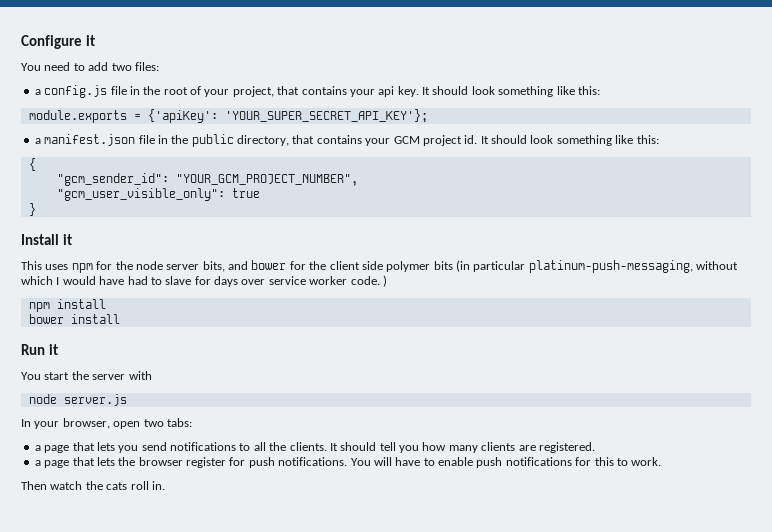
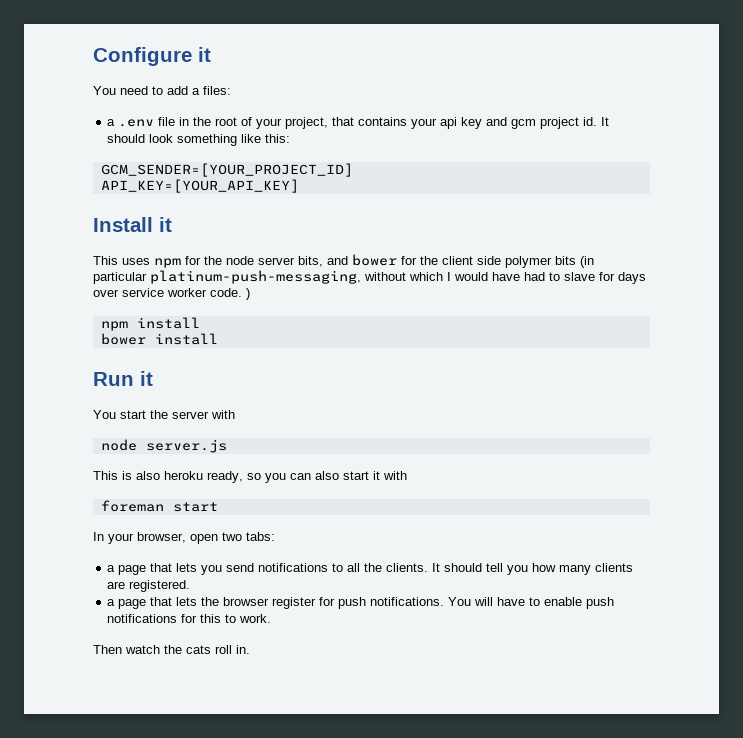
- You need to add two files:
+ You need to add a files:
- a config.js file in the root of your project, that contains your api key. It should look something like this:
- module.exports = {'apiKey': 'YOUR_SUPER_SECRET_API_KEY'};
- a manifest.json file in the public directory, that contains your GCM project id.
+ a .env file in the root of your project, that contains your api key and gcm project id.
- {
- "gcm_sender_id": "YOUR_GCM_PROJECT_NUMBER",
- "gcm_user_visible_only": true
- }
+ GCM_SENDER=[YOUR_PROJECT_ID]
+ API_KEY=[YOUR_API_KEY]
+ This is also heroku ready, so you can also start it with
+ foreman start

